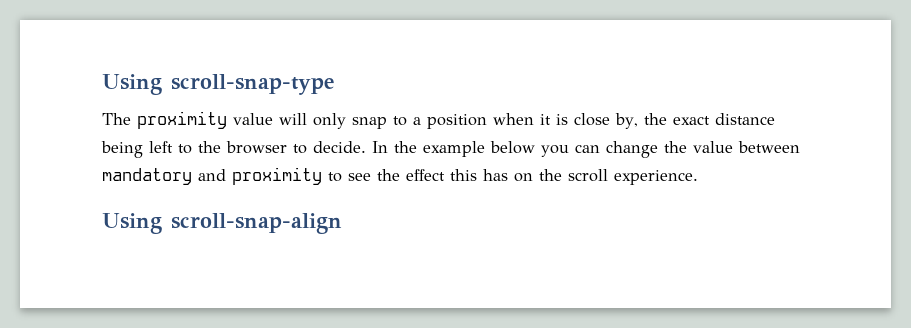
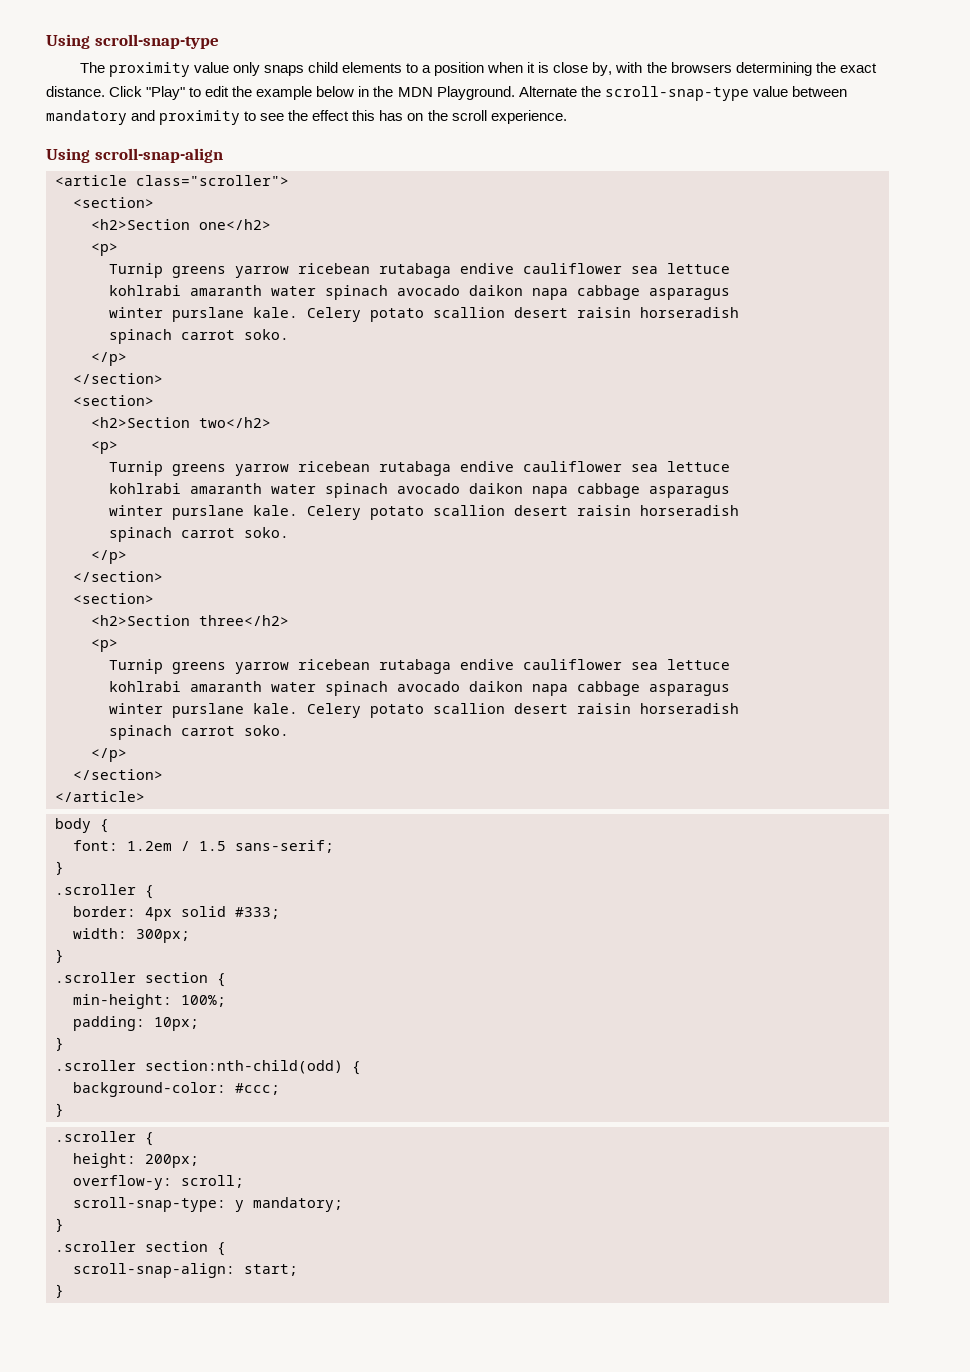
- The proximity value will only snap to a position when it is close by, the exact distance being left to the browser to decide. In the example below you can change the value between mandatory and proximity to see the effect this has on the scroll experience.
+ The proximity value only snaps child elements to a position when it is close by, with the browsers determining the exact distance. Click "Play" to edit the example below in the MDN Playground. Alternate the scroll-snap-type value between mandatory and proximity to see the effect this has on the scroll experience.
+ <article class="scroller">
+ <section>
+ <h2>Section one</h2>
+ <p>
+ Turnip greens yarrow ricebean rutabaga endive cauliflower sea lettuce
+ kohlrabi amaranth water spinach avocado daikon napa cabbage asparagus
+ winter purslane kale. Celery potato scallion desert raisin horseradish
+ spinach carrot soko.
+ </p>
+ </section>
+ <section>
+ <h2>Section two</h2>
+ <p>
+ Turnip greens yarrow ricebean rutabaga endive cauliflower sea lettuce
+ kohlrabi amaranth water spinach avocado daikon napa cabbage asparagus
+ winter purslane kale. Celery potato scallion desert raisin horseradish
+ spinach carrot soko.
+ </p>
+ </section>
+ <section>
+ <h2>Section three</h2>
+ <p>
+ Turnip greens yarrow ricebean rutabaga endive cauliflower sea lettuce
+ kohlrabi amaranth water spinach avocado daikon napa cabbage asparagus
+ winter purslane kale. Celery potato scallion desert raisin horseradish
+ spinach carrot soko.
+ </p>
+ </section>
+ </article>
+ body {
+ font: 1.2em / 1.5 sans-serif;
+ }
+ .scroller {
+ border: 4px solid #333;
+ width: 300px;
+ }
+ .scroller section {
+ min-height: 100%;
+ padding: 10px;
+ }
+ .scroller section:nth-child(odd) {
+ background-color: #ccc;
+ }
+ .scroller {
+ height: 200px;
+ overflow-y: scroll;
+ scroll-snap-type: y mandatory;
+ }
+ .scroller section {
+ scroll-snap-align: start;
+ }

